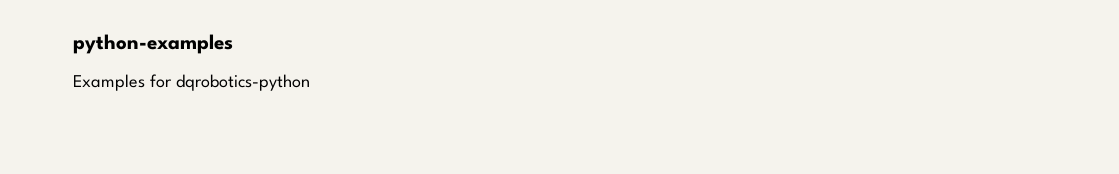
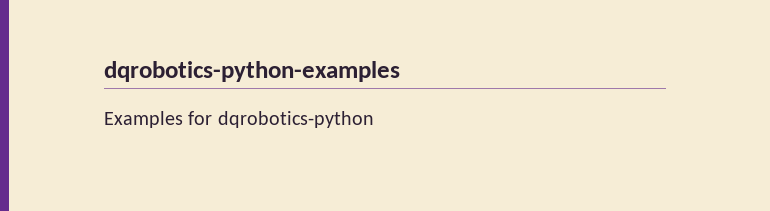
- python-examples
+ dqrobotics-python-examples

